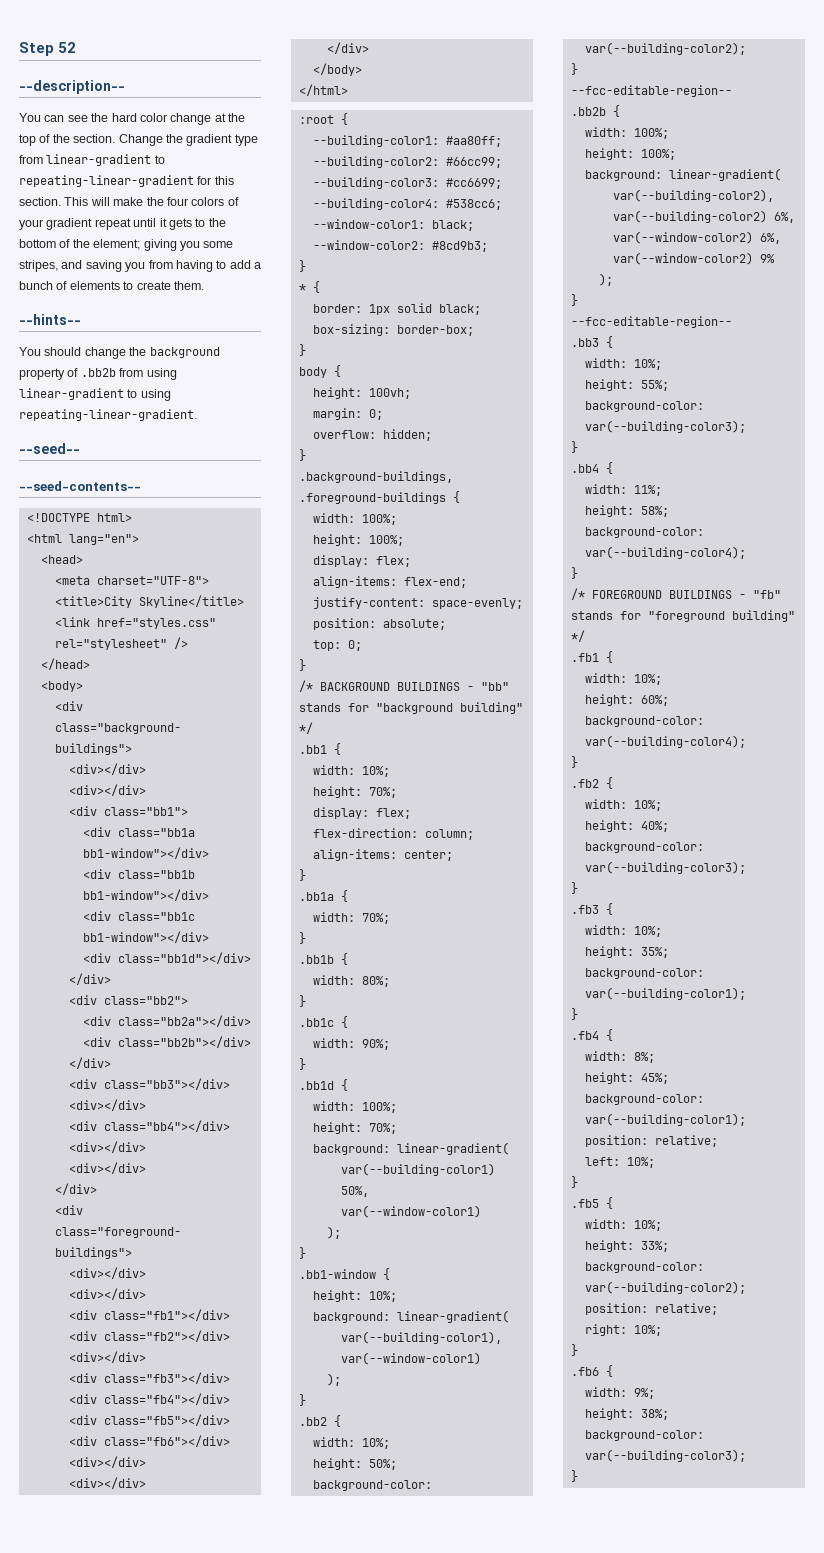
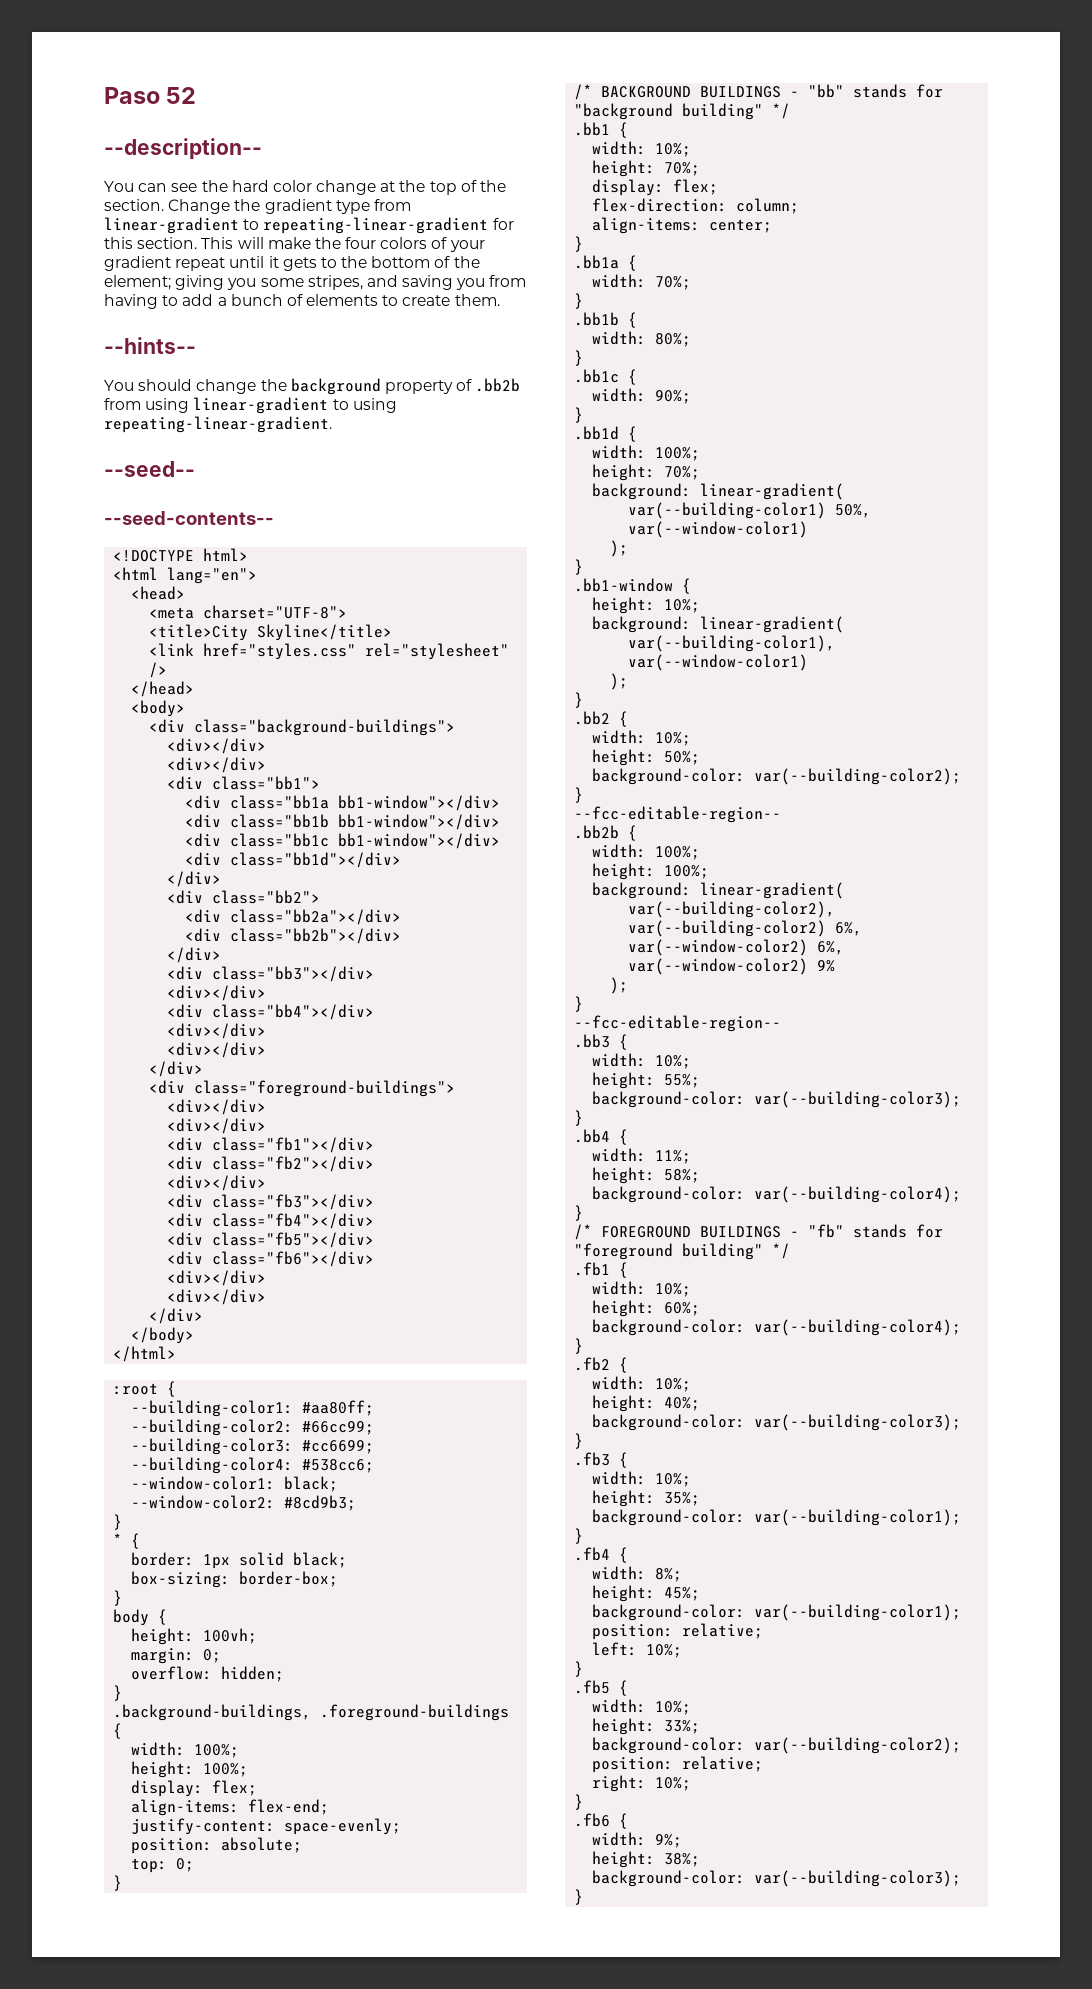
- Step 52
+ Paso 52

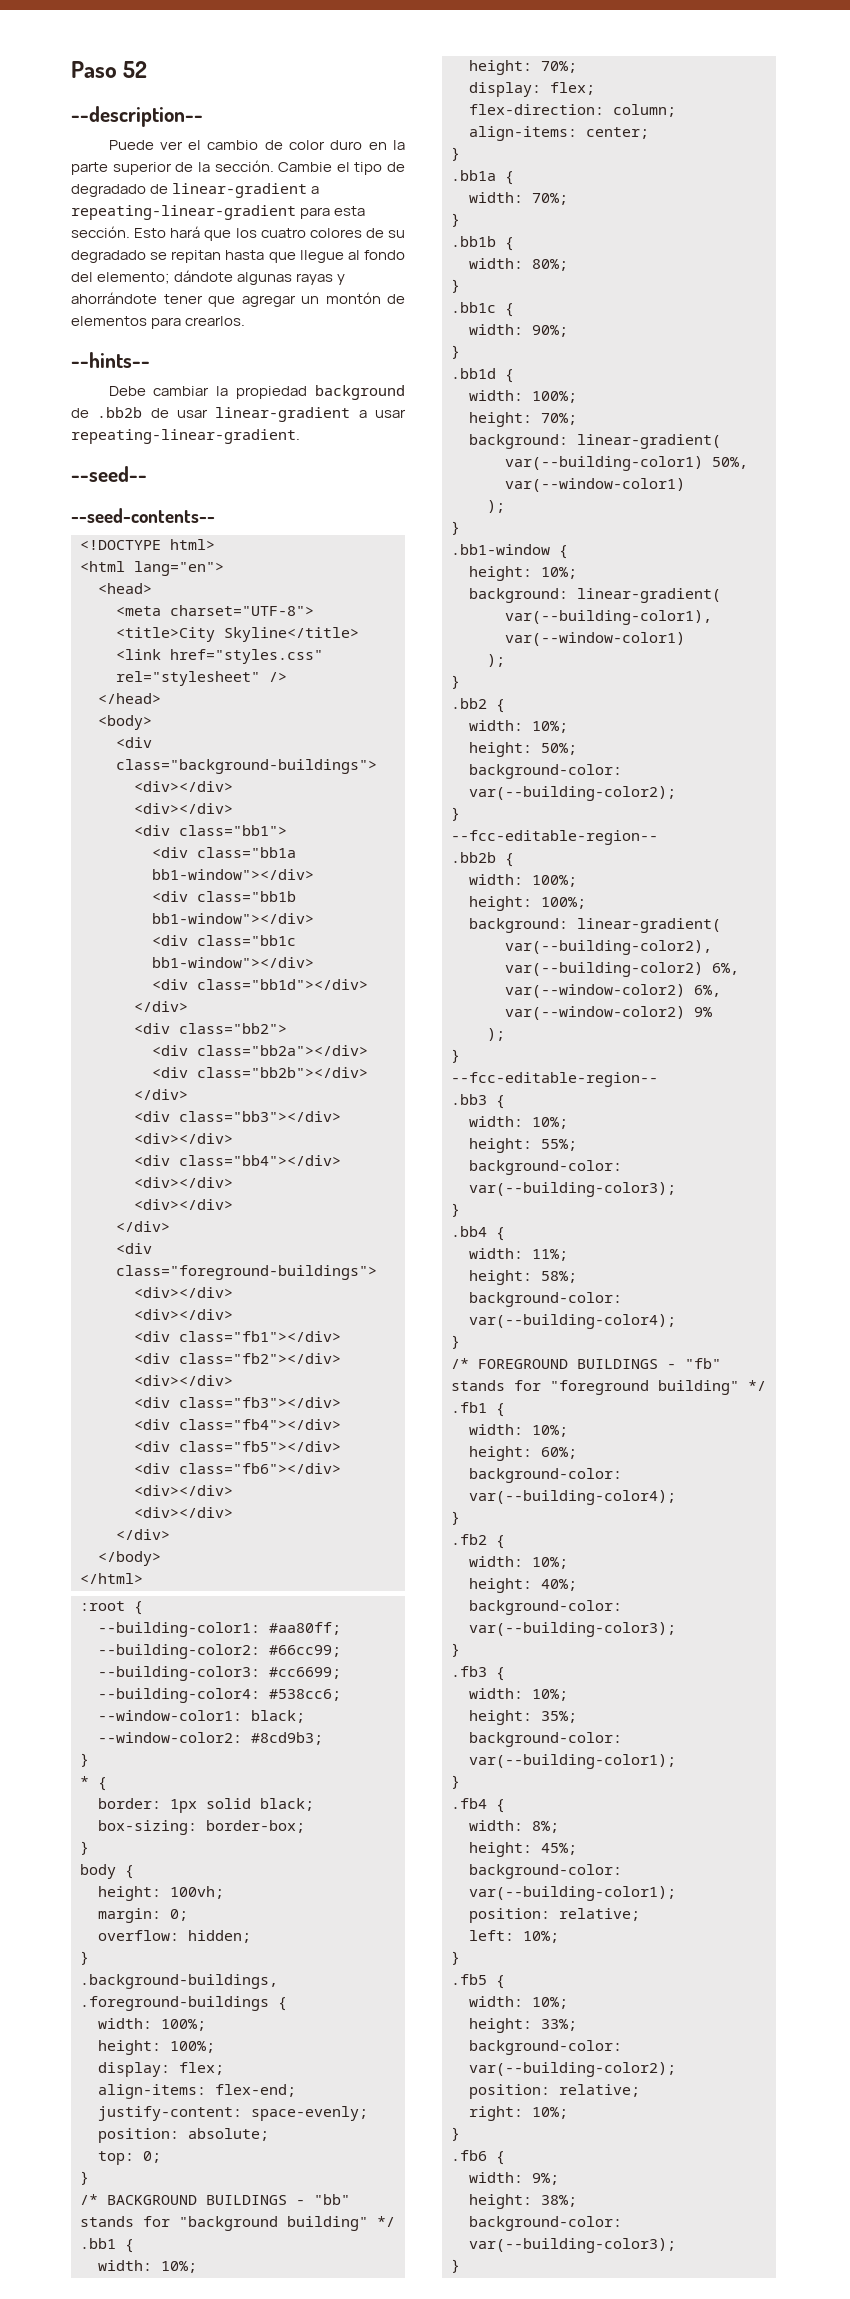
- You can see the hard color change at the top of the section. Change the gradient type from linear-gradient to repeating-linear-gradient for this section. This will make the four colors of your gradient repeat until it gets to the bottom of the element; giving you some stripes, and saving you from having to add a bunch of elements to create them.
+ Puede ver el cambio de color duro en la parte superior de la sección. Cambie el tipo de degradado de linear-gradient a repeating-linear-gradient para esta sección. Esto hará que los cuatro colores de su degradado se repitan hasta que llegue al fondo del elemento; dándote algunas rayas y ahorrándote tener que agregar un montón de elementos para crearlos.
  --hints--
- You should change the background property of .bb2b from using linear-gradient to using repeating-linear-gradient.
+ Debe cambiar la propiedad background de .bb2b de usar linear-gradient a usar repeating-linear-gradient.

